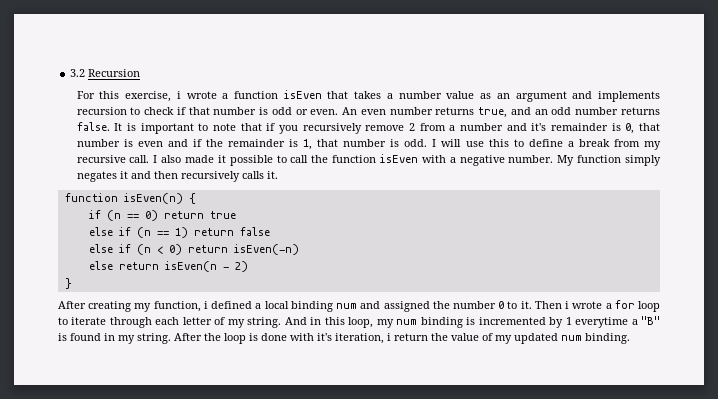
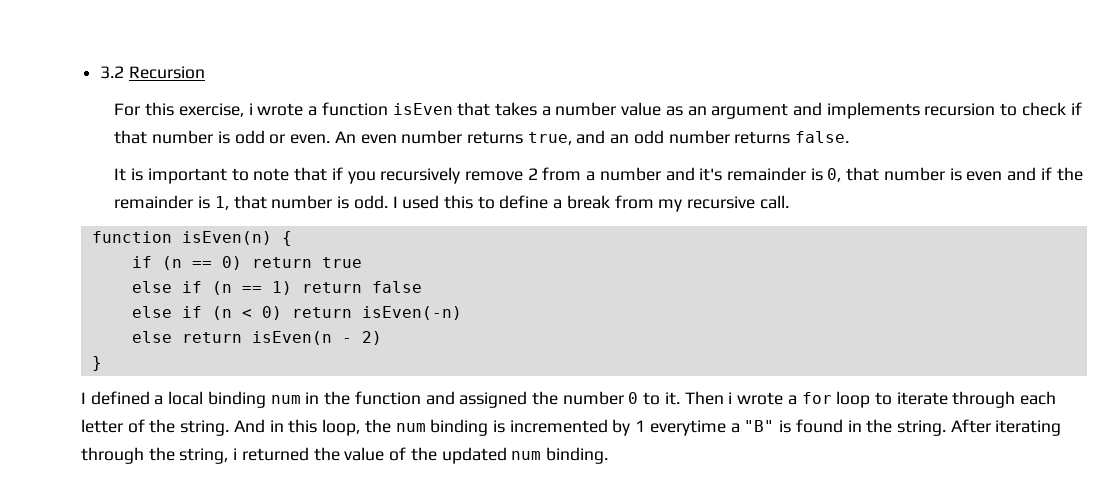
- An even number returns true, and an odd number returns false. It is important to note that if you recursively remove 2 from a number and it's remainder is 0, that number is even and if the remainder is 1, that number is odd.
+ An even number returns true, and an odd number returns false.
+ It is important to note that if you recursively remove 2 from a number and it's remainder is 0, that number is even and if the remainder is 1, that number is odd.
- I will use this to define a break from my recursive call. I also made it possible to call the function isEven with a negative number. My function simply negates it and then recursively calls it.
+ I used this to define a break from my recursive call.
- After creating my function, i defined a local binding num and assigned the number 0 to it.
+ I defined a local binding num in the function and assigned the number 0 to it.
- Then i wrote a for loop to iterate through each letter of my string.
+ Then i wrote a for loop to iterate through each letter of the string.
- And in this loop, my num binding is incremented by 1 everytime a "B" is found in my string.
+ And in this loop, the num binding is incremented by 1 everytime a "B" is found in the string.
- After the loop is done with it's iteration, i return the value of my updated num binding.
+ After iterating through the string, i returned the value of the updated num binding.

